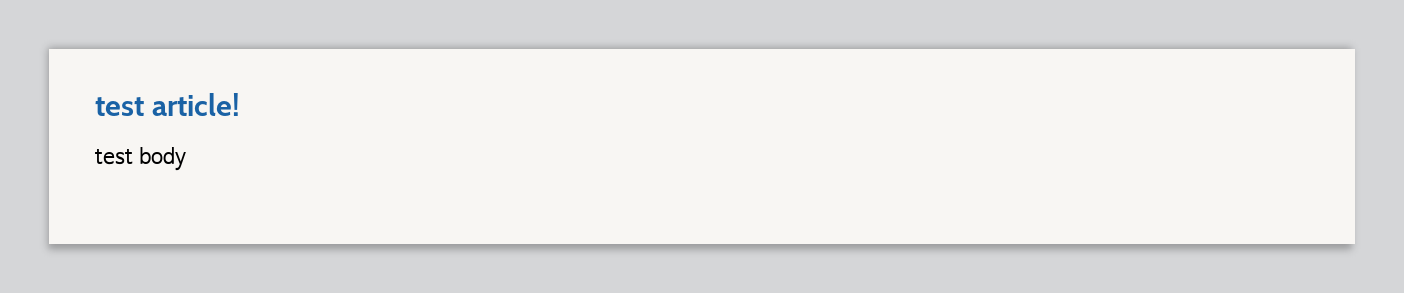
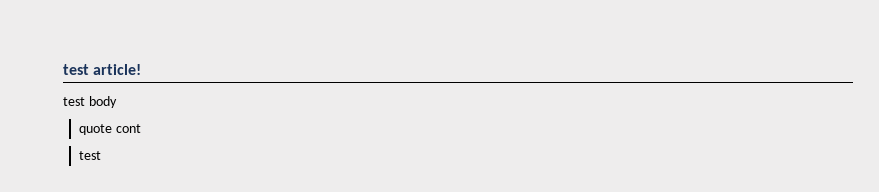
+ quote cont
+ test

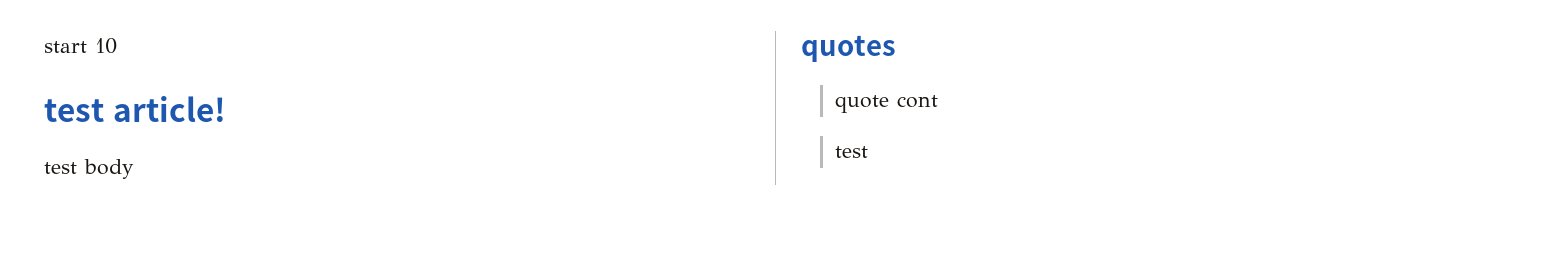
+ start 10
+ quotes

